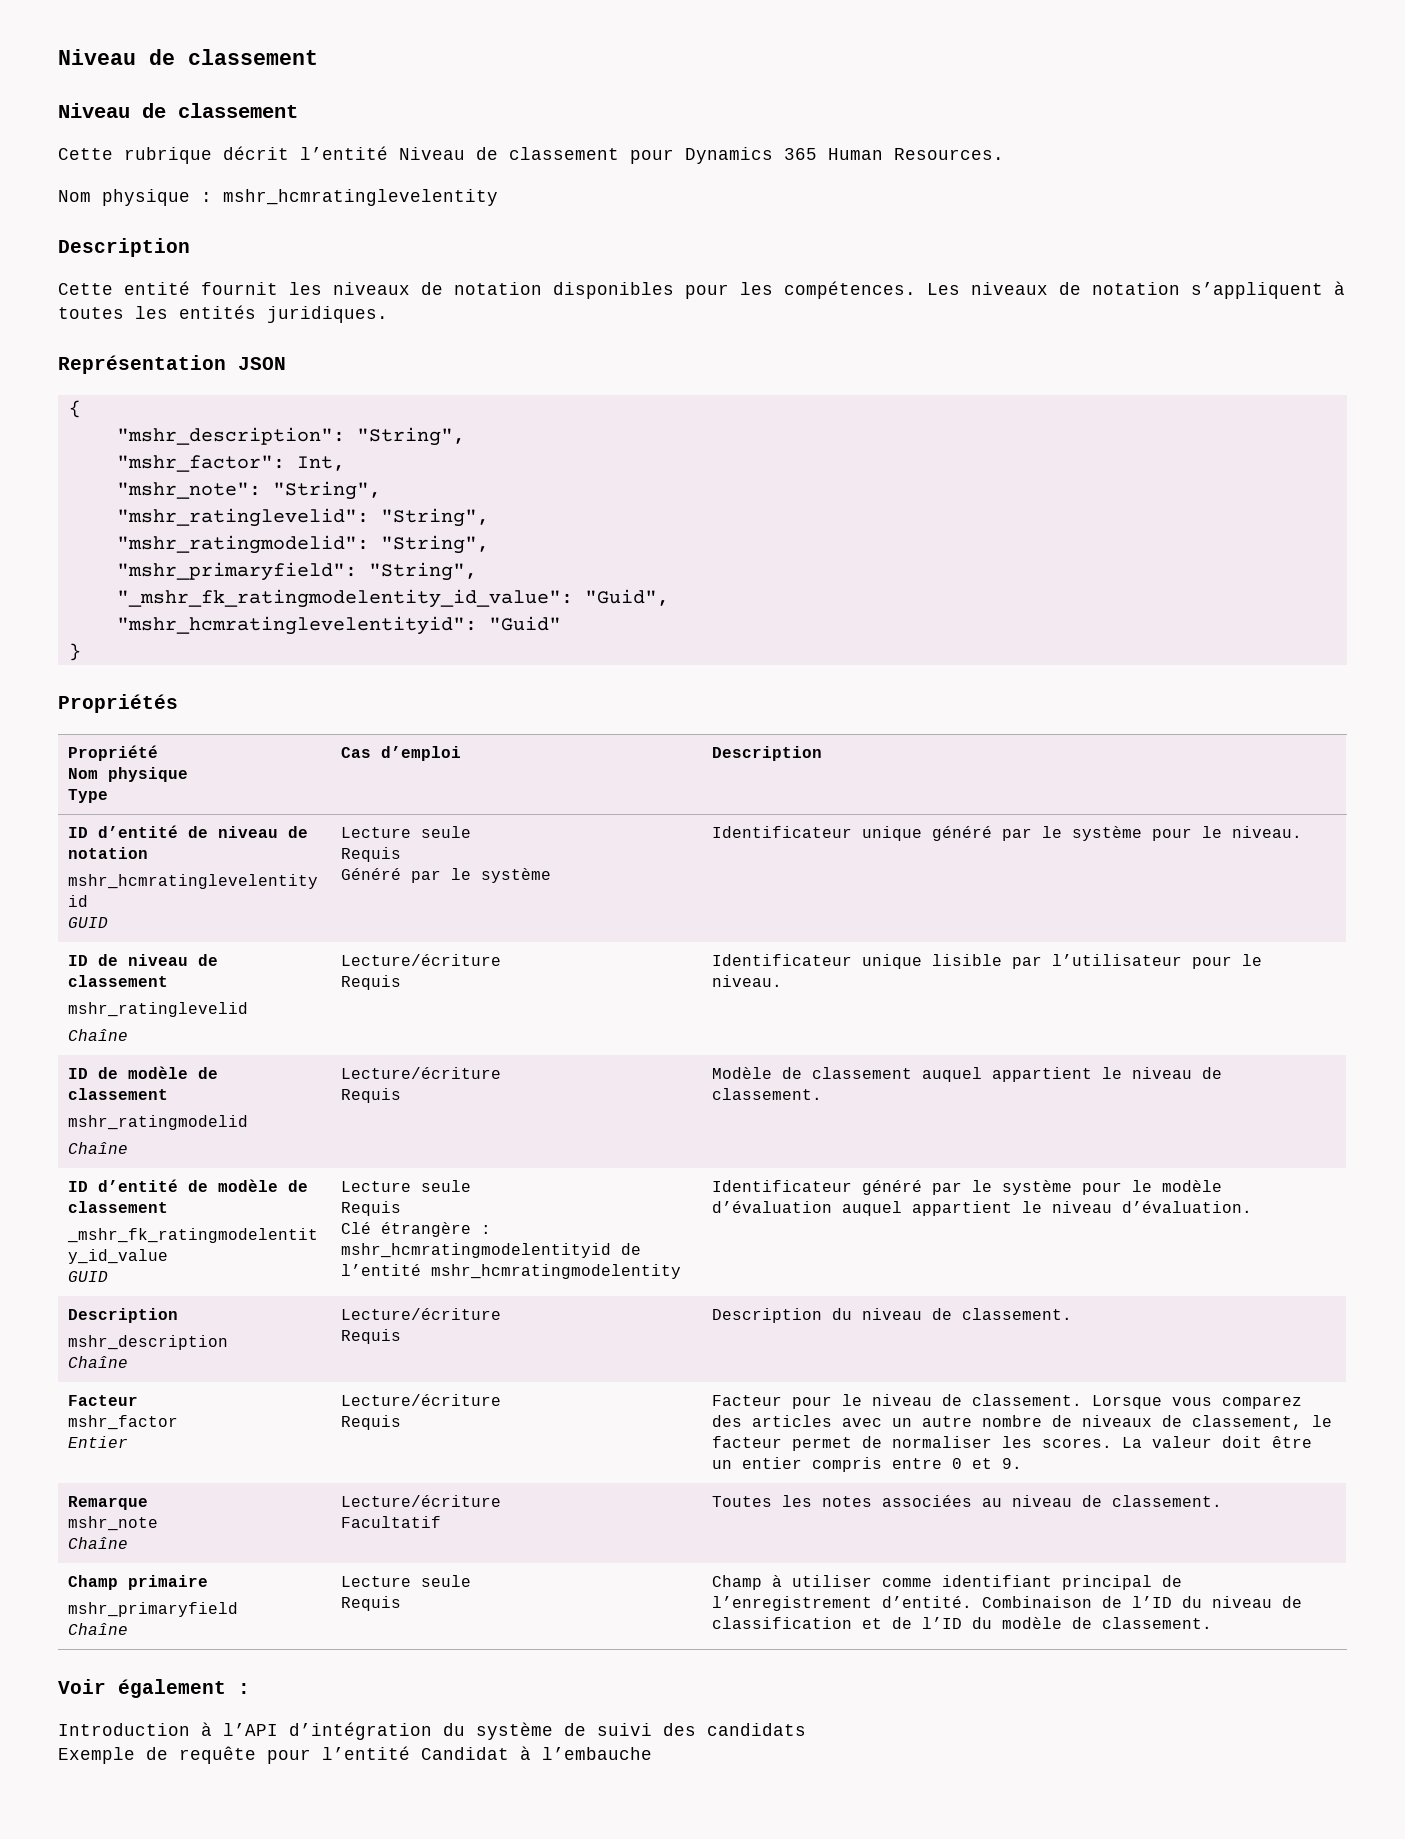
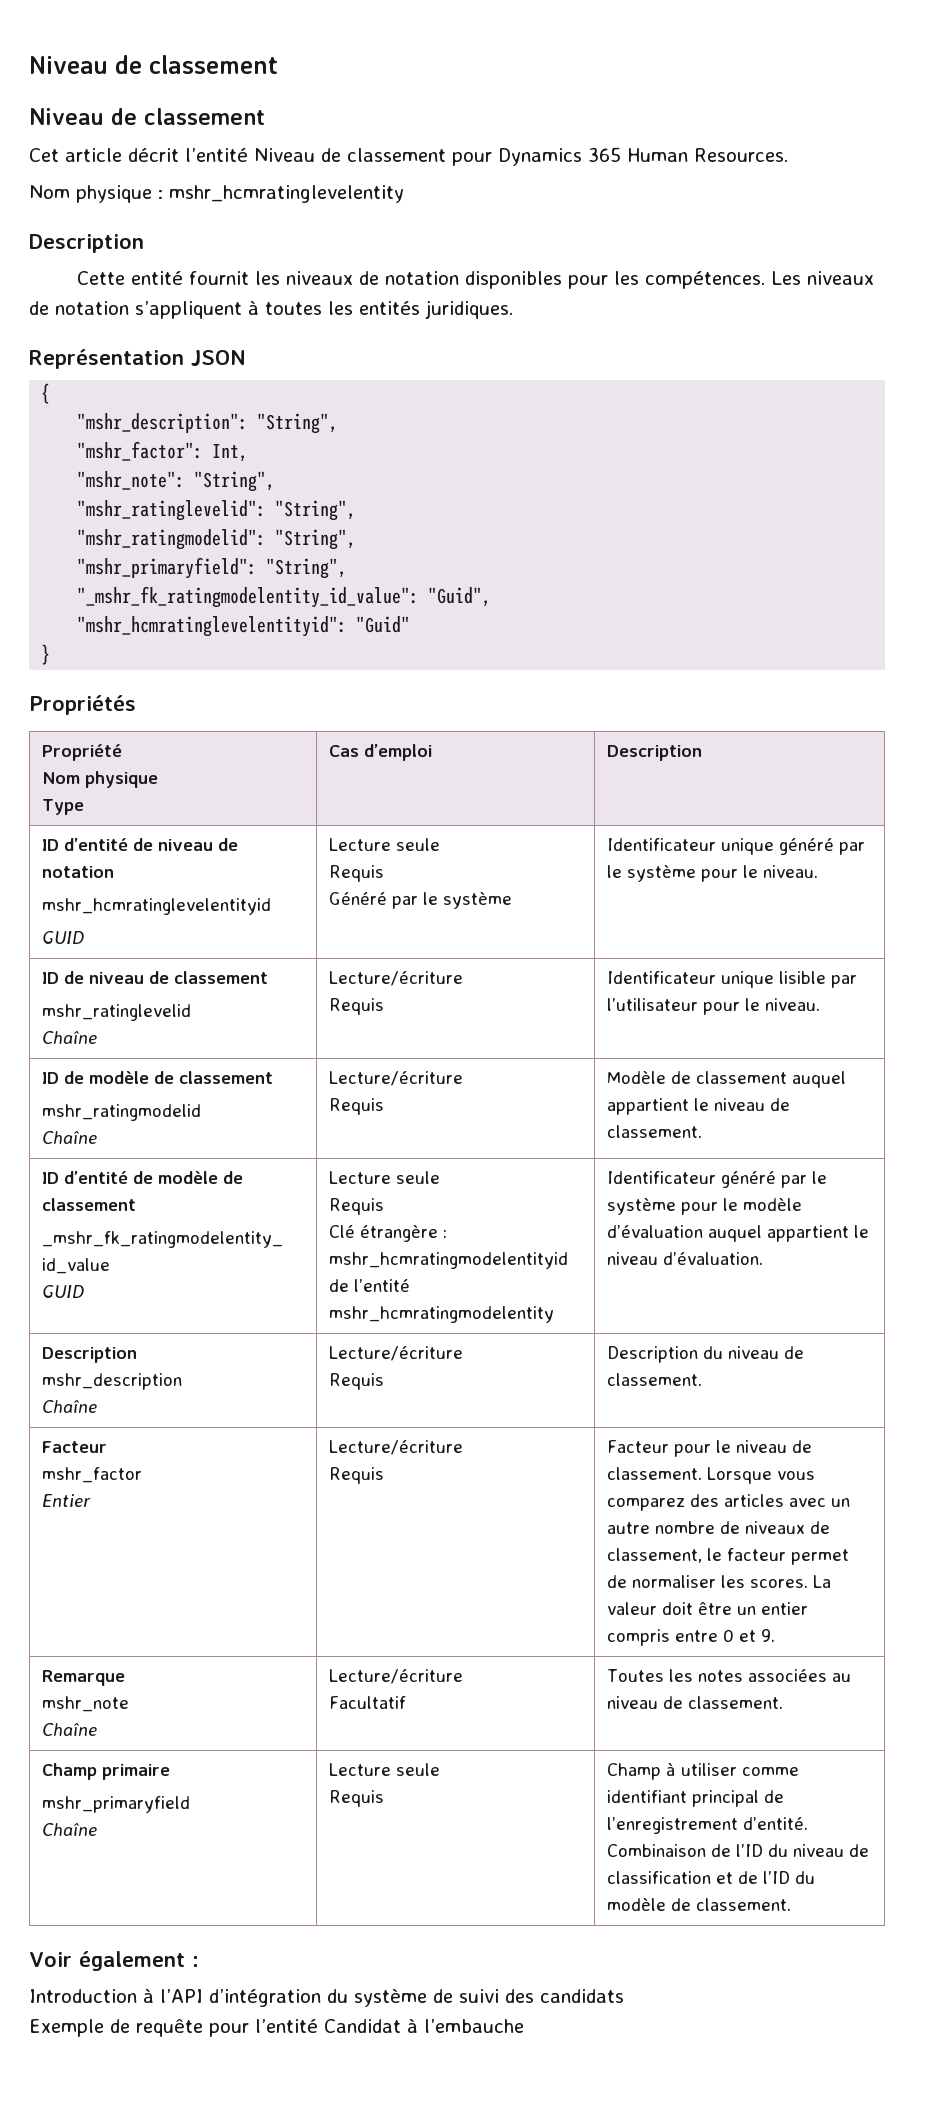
- Cette rubrique décrit l’entité Niveau de classement pour Dynamics 365 Human Resources.
+ Cet article décrit l’entité Niveau de classement pour Dynamics 365 Human Resources.

